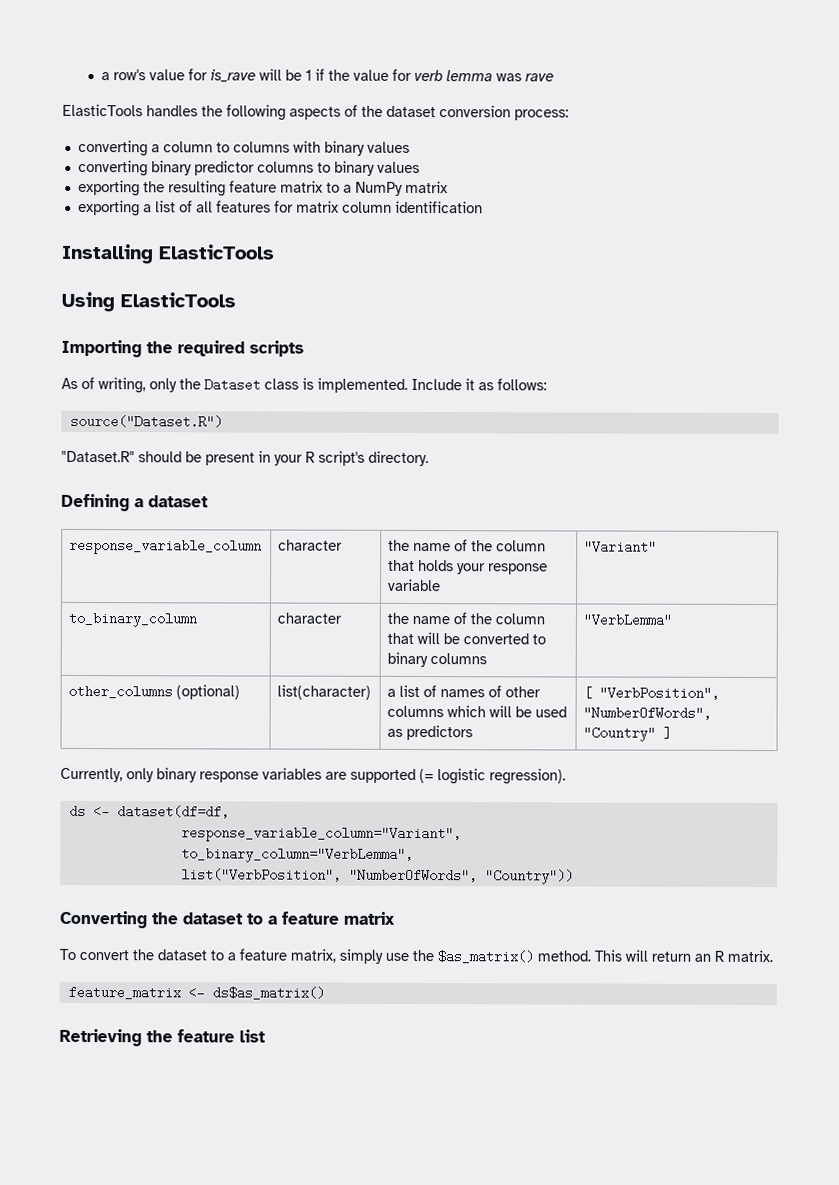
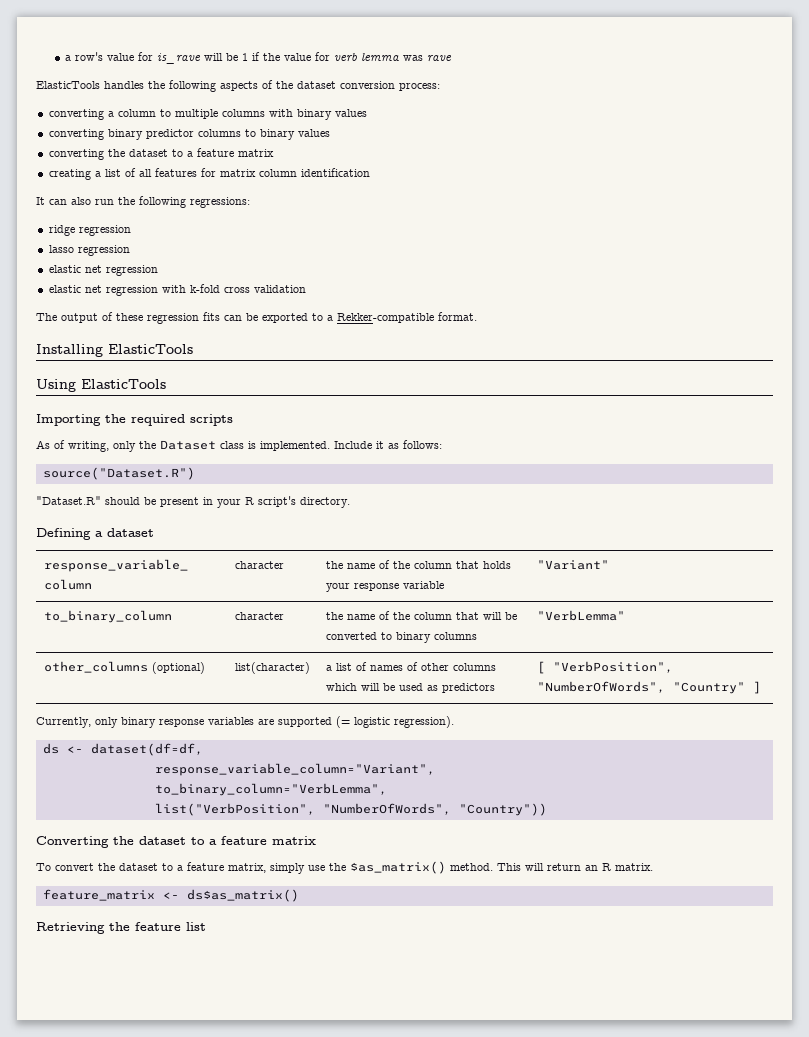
- converting a column to columns with binary values
+ converting a column to multiple columns with binary values
- exporting the resulting feature matrix to a NumPy matrix
- exporting a list of all features for matrix column identification
+ converting the dataset to a feature matrix
+ creating a list of all features for matrix column identification
+ It can also run the following regressions:
+ ridge regression
+ lasso regression
+ elastic net regression
+ elastic net regression with k-fold cross validation
+ The output of these regression fits can be exported to a Rekker-compatible format.

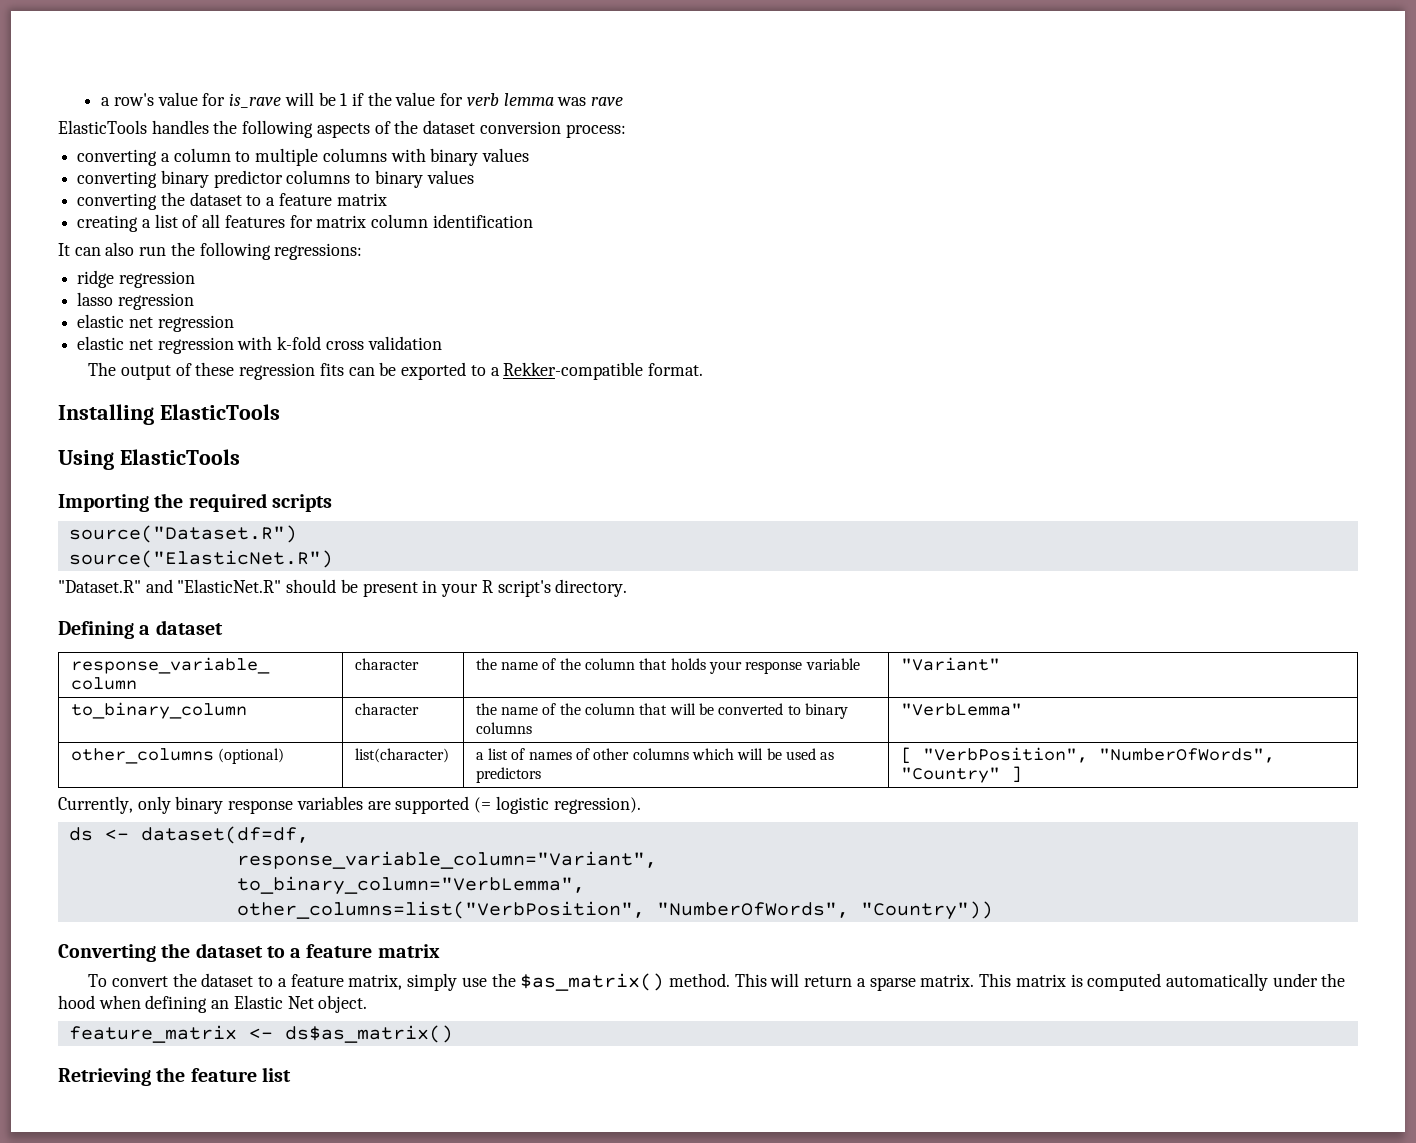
- As of writing, only the Dataset class is implemented. Include it as follows:
+ source("ElasticNet.R")
- "Dataset.R" should be present in your R script's directory.
+ "Dataset.R" and "ElasticNet.R" should be present in your R script's directory.
- list("VerbPosition", "NumberOfWords", "Country"))
+ other_columns=list("VerbPosition", "NumberOfWords", "Country"))
- This will return an R matrix.
+ This will return a sparse matrix. This matrix is computed automatically under the hood when defining an Elastic Net object.

